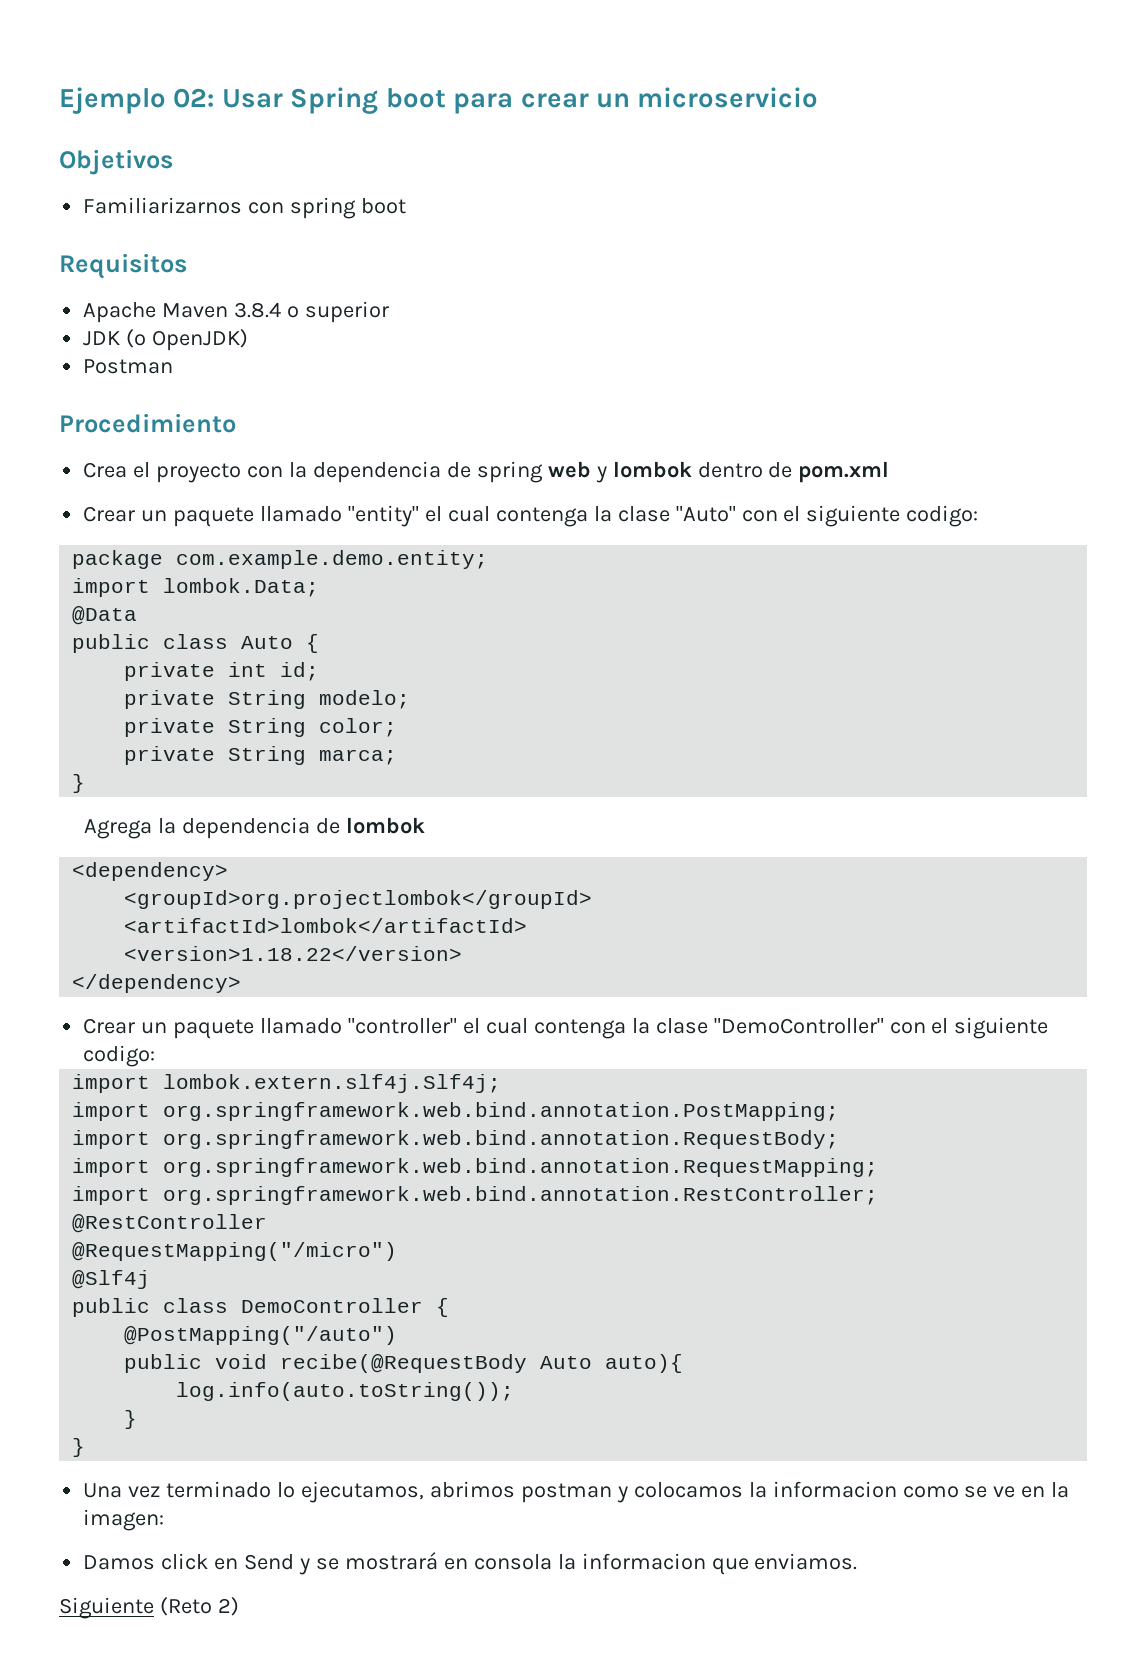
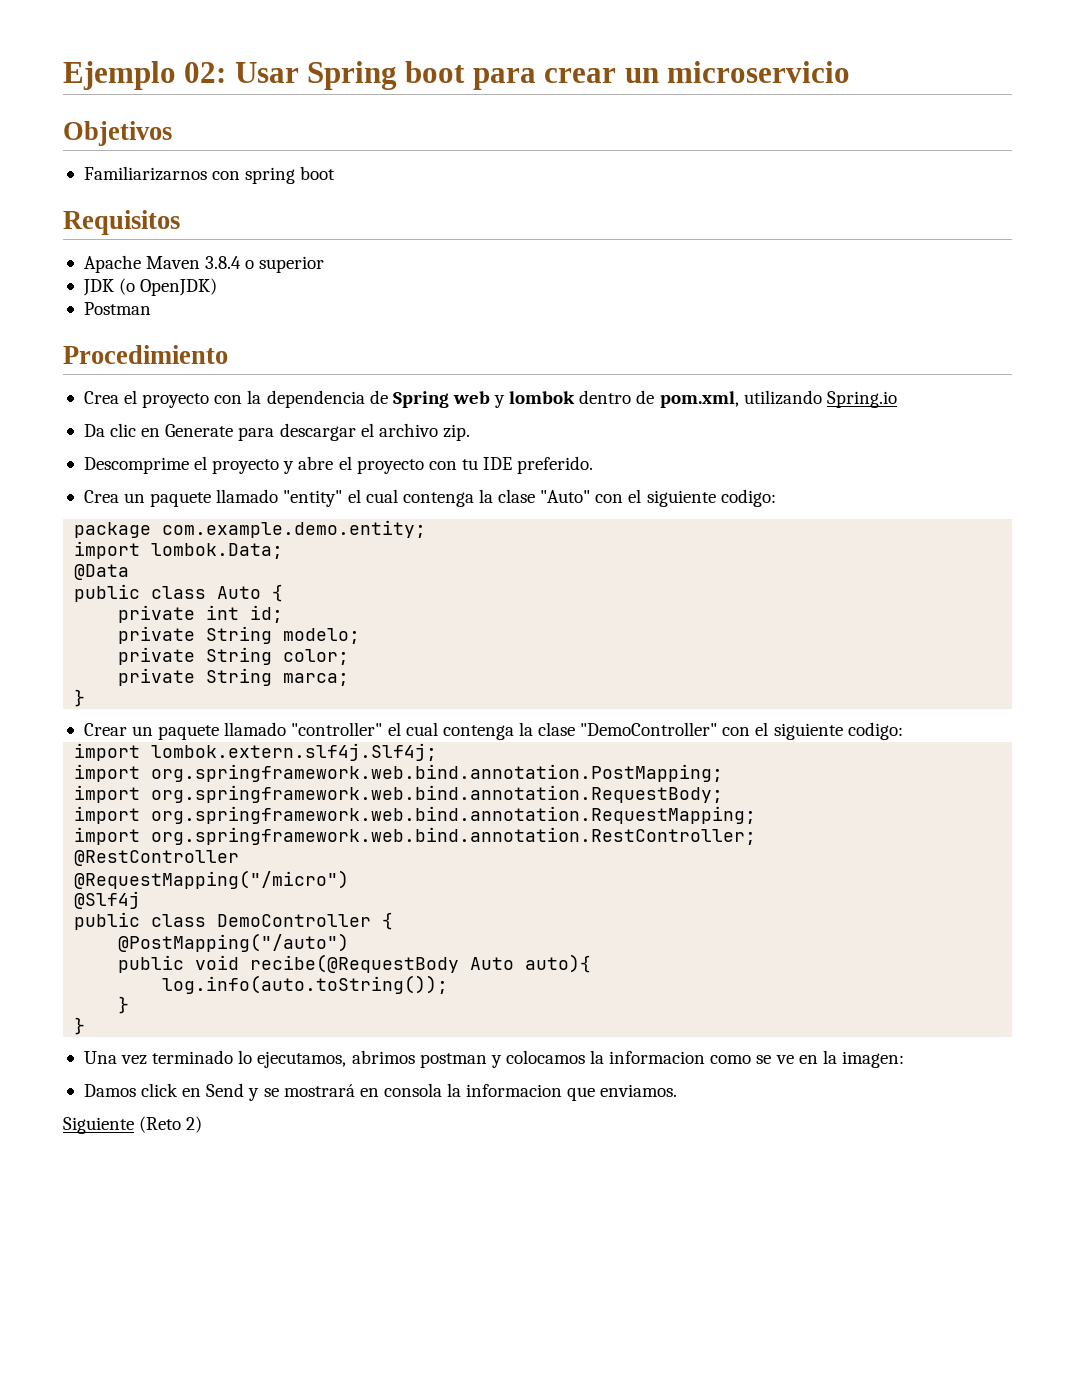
- Crea el proyecto con la dependencia de spring web y lombok dentro de pom.xml
- Crear un paquete llamado "entity" el cual contenga la clase "Auto" con el siguiente codigo:
+ Crea el proyecto con la dependencia de Spring web y lombok dentro de pom.xml, utilizando Spring.io
+ Da clic en Generate para descargar el archivo zip.
+ Descomprime el proyecto y abre el proyecto con tu IDE preferido.
+ Crea un paquete llamado "entity" el cual contenga la clase "Auto" con el siguiente codigo:
- Agrega la dependencia de lombok
- <dependency>
- <groupId>org.projectlombok</groupId>
- <artifactId>lombok</artifactId>
- <version>1.18.22</version>
- </dependency>

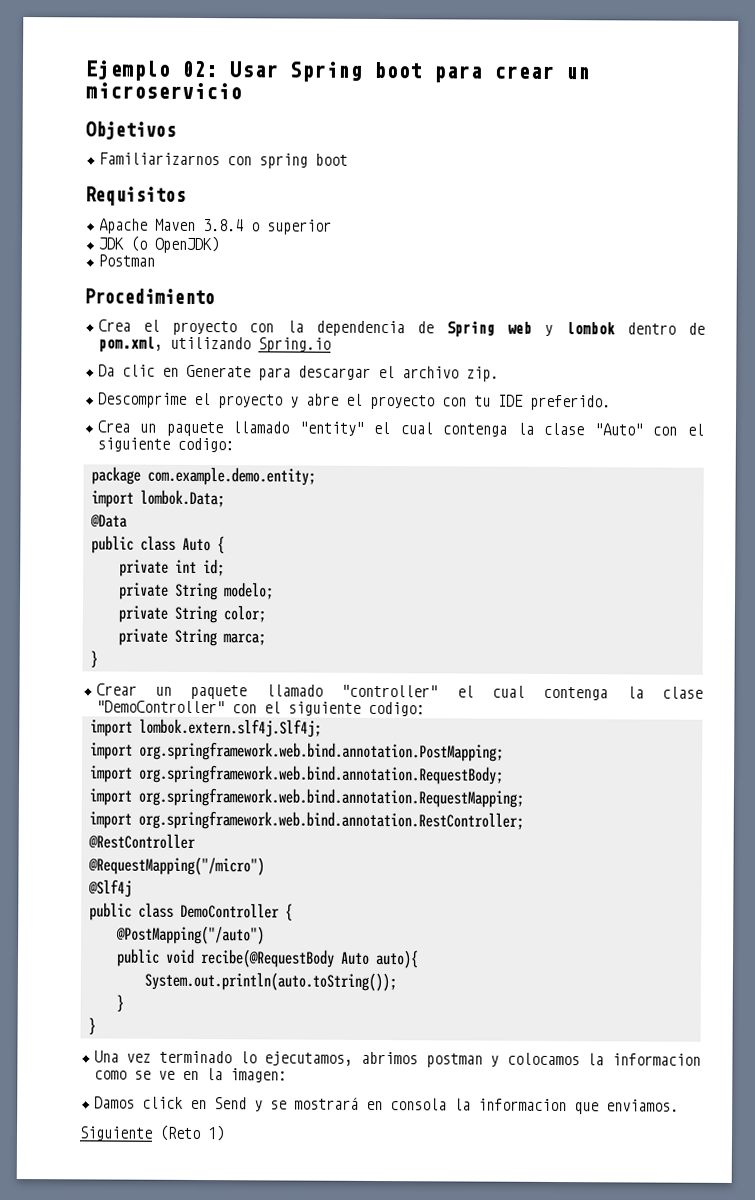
- log.info(auto.toString());
+ System.out.println(auto.toString());
- Siguiente (Reto 2)
+ Siguiente (Reto 1)

